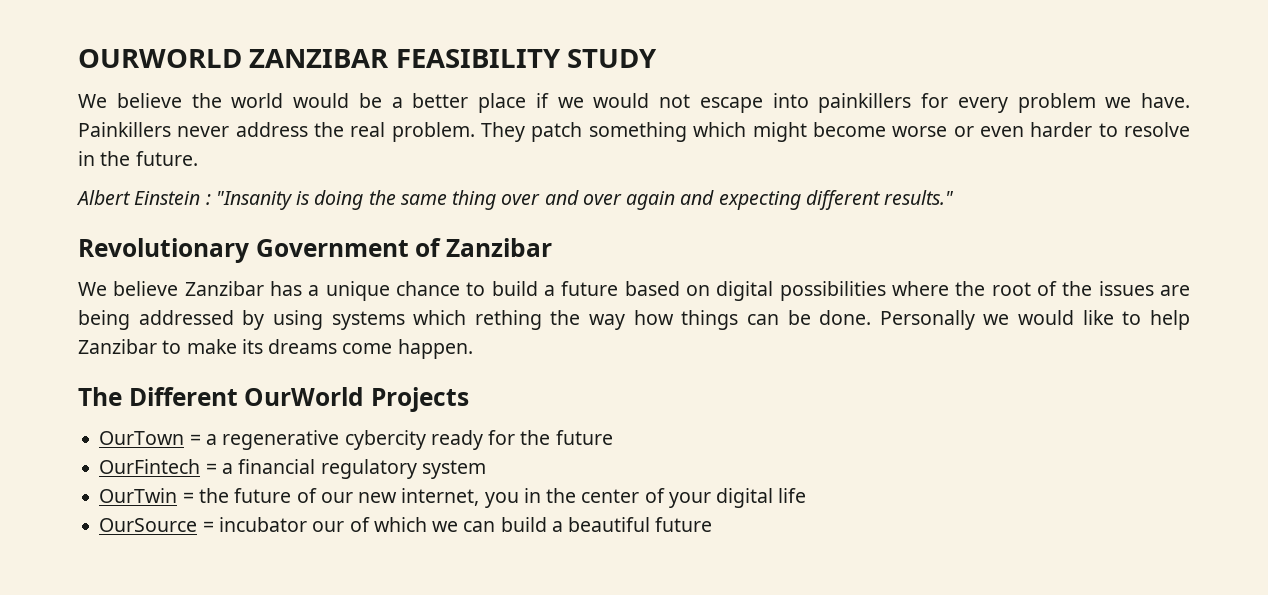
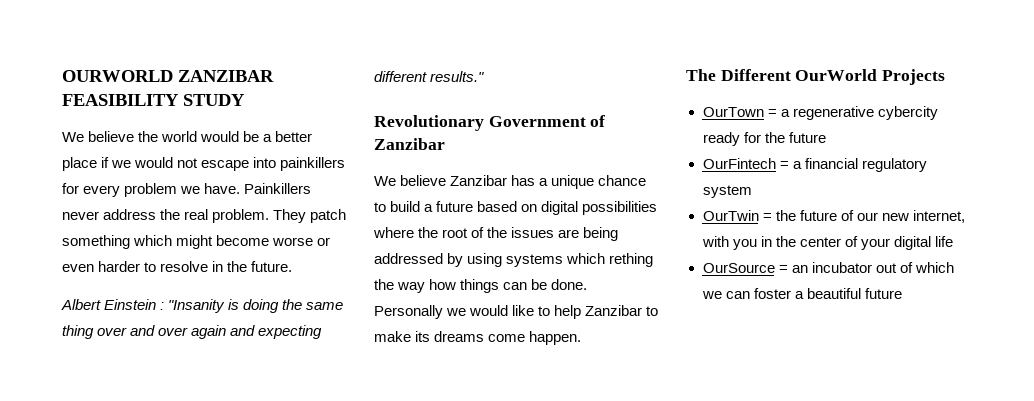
- OurTwin = the future of our new internet, you in the center of your digital life
+ OurTwin = the future of our new internet, with you in the center of your digital life
- OurSource = incubator our of which we can build a beautiful future
+ OurSource = an incubator out of which we can foster a beautiful future

